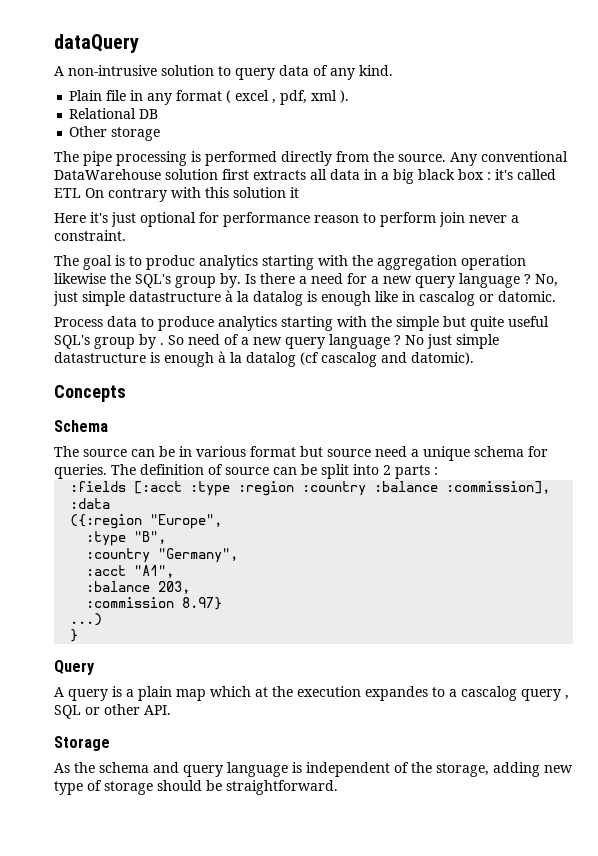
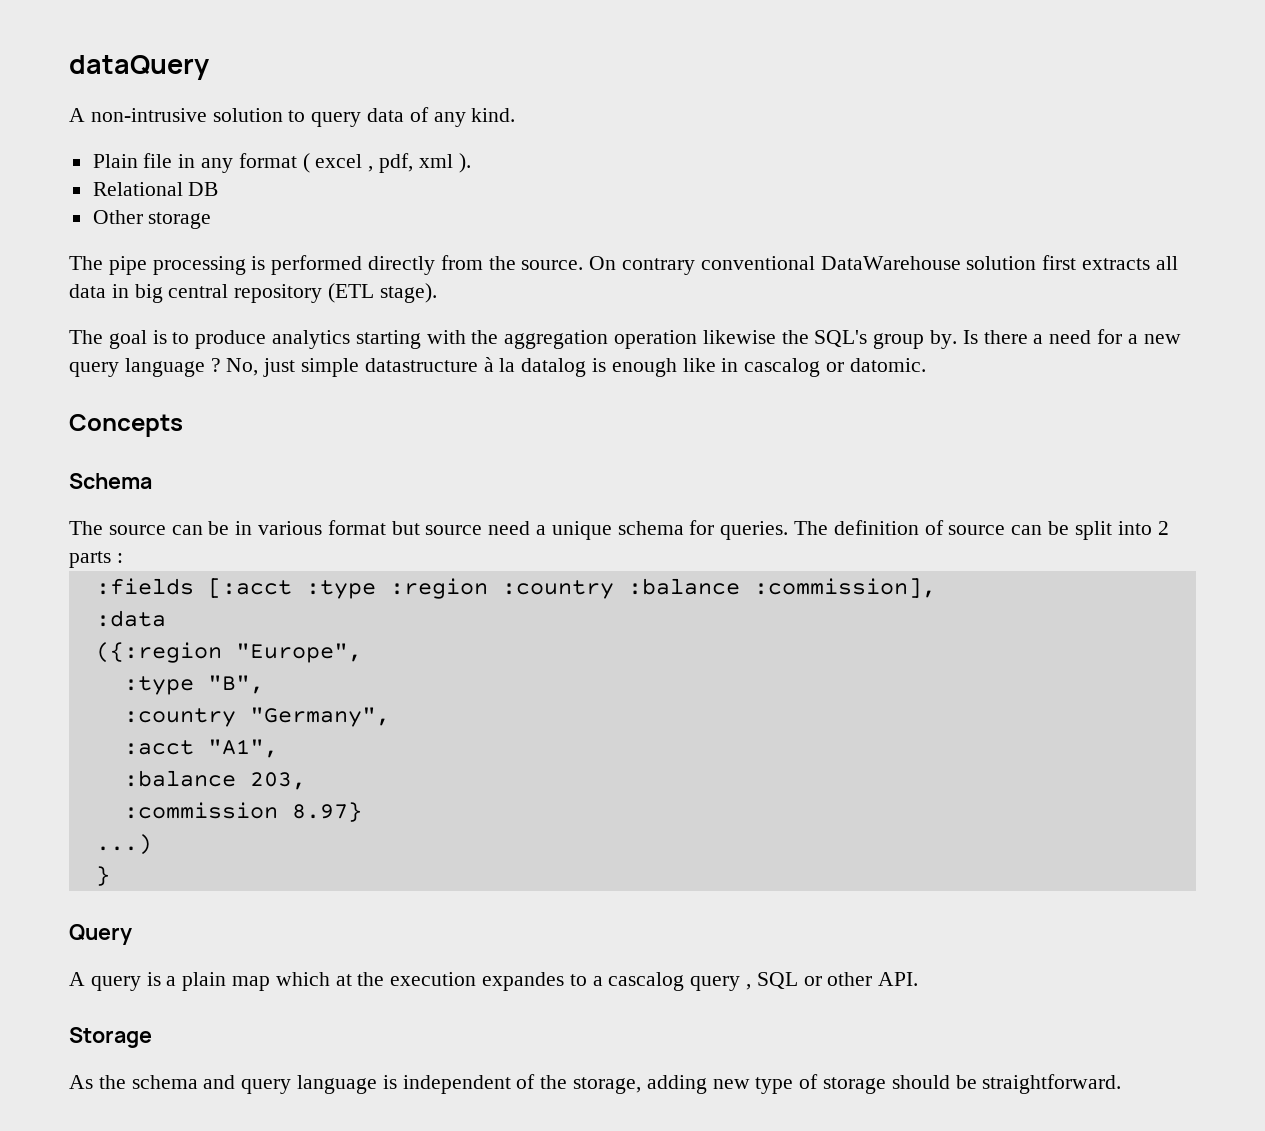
- Any conventional DataWarehouse solution first extracts all data in a big black box : it's called ETL On contrary with this solution it
- Here it's just optional for performance reason to perform join never a constraint.
+ On contrary conventional DataWarehouse solution first extracts all data in big central repository (ETL stage).
- The goal is to produc analytics starting with the aggregation operation likewise the SQL's group by.
+ The goal is to produce analytics starting with the aggregation operation likewise the SQL's group by.
- Process data to produce analytics starting with the simple but quite useful SQL's group by . So need of a new query language ? No just simple datastructure is enough à la datalog (cf cascalog and datomic).

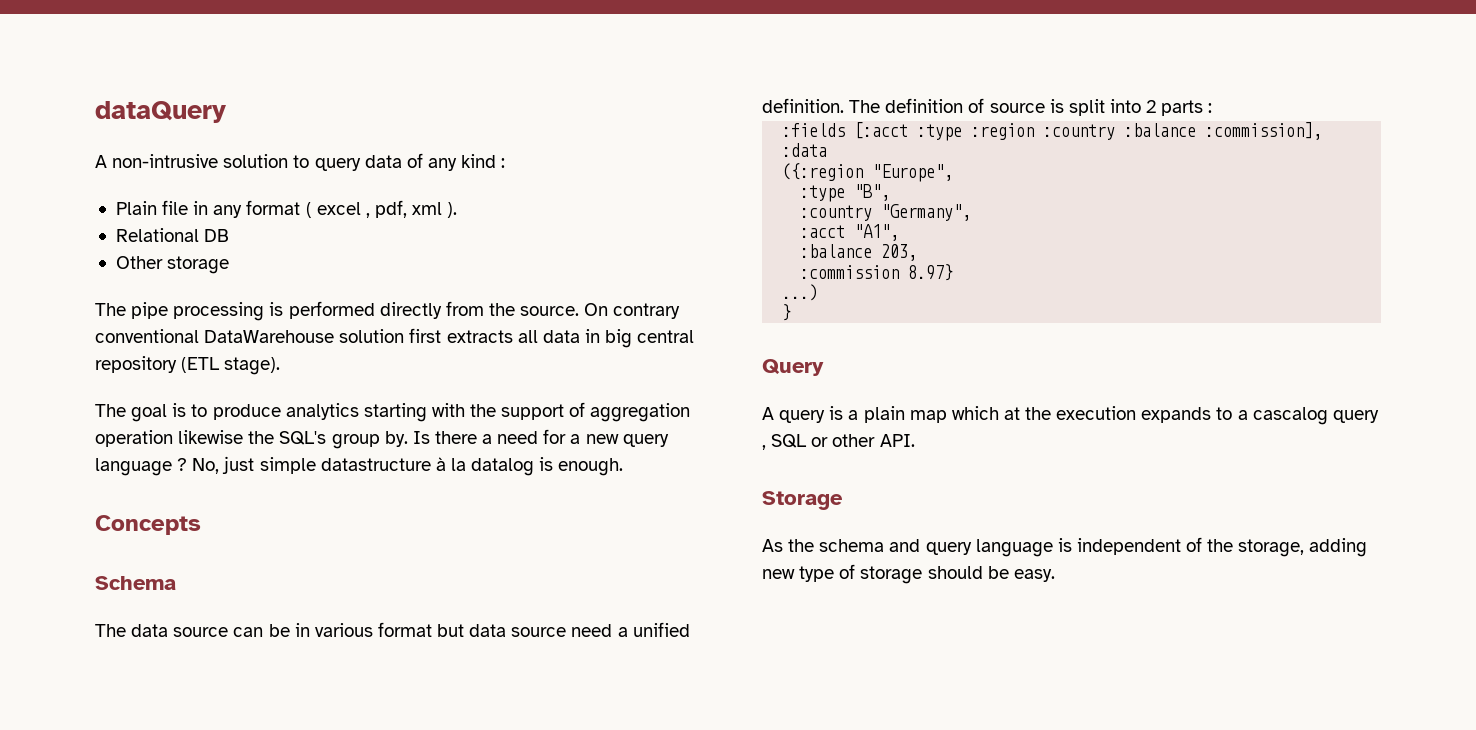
- A non-intrusive solution to query data of any kind.
+ A non-intrusive solution to query data of any kind :
- The goal is to produce analytics starting with the aggregation operation likewise the SQL's group by.
+ The goal is to produce analytics starting with the support of aggregation operation likewise the SQL's group by.
- No, just simple datastructure à la datalog is enough like in cascalog or datomic.
+ No, just simple datastructure à la datalog is enough.
- The source can be in various format but source need a unique schema for queries.
+ The data source can be in various format but data source need a unified definition.
- The definition of source can be split into 2 parts :
+ The definition of source is split into 2 parts :
- A query is a plain map which at the execution expandes to a cascalog query , SQL or other API.
+ A query is a plain map which at the execution expands to a cascalog query , SQL or other API.
- As the schema and query language is independent of the storage, adding new type of storage should be straightforward.
+ As the schema and query language is independent of the storage, adding new type of storage should be easy.

